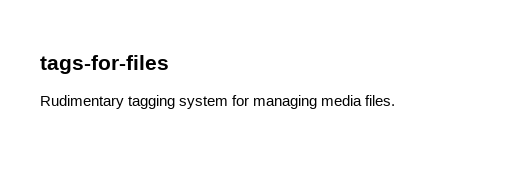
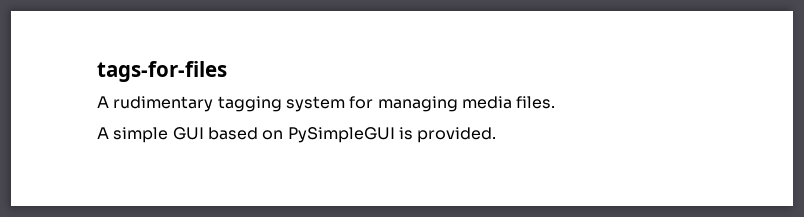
- Rudimentary tagging system for managing media files.
+ A rudimentary tagging system for managing media files.
+ A simple GUI based on PySimpleGUI is provided.

